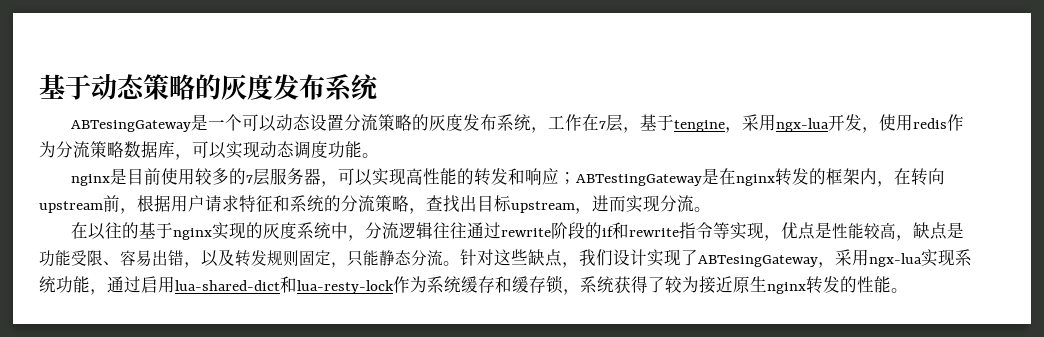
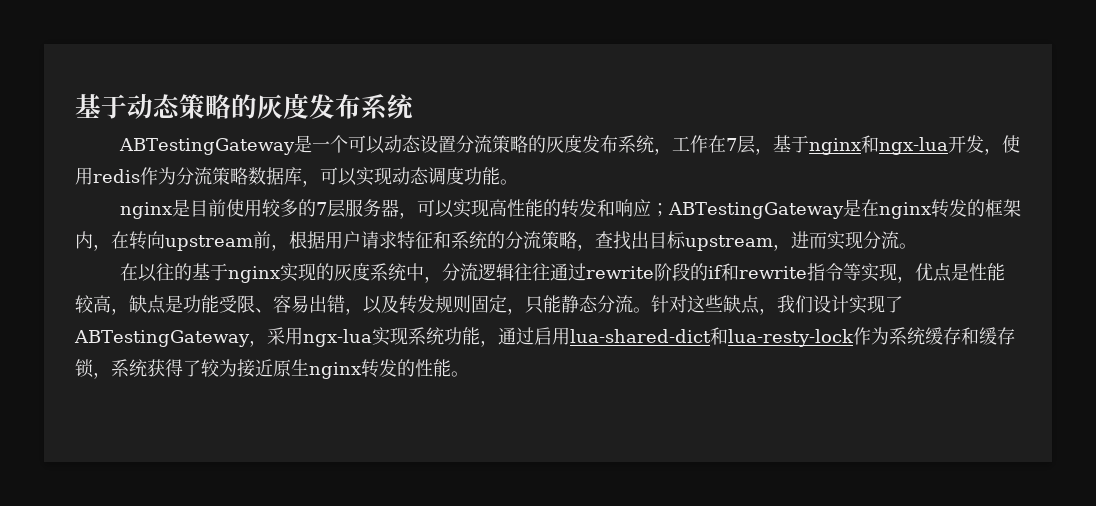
- ABTesingGateway是一个可以动态设置分流策略的灰度发布系统，工作在7层，基于tengine，采用ngx-lua开发，使用redis作为分流策略数据库，可以实现动态调度功能。
+ ABTestingGateway是一个可以动态设置分流策略的灰度发布系统，工作在7层，基于nginx和ngx-lua开发，使用redis作为分流策略数据库，可以实现动态调度功能。
- 针对这些缺点，我们设计实现了ABTesingGateway，采用ngx-lua实现系统功能，通过启用lua-shared-dict和lua-resty-lock作为系统缓存和缓存锁，系统获得了较为接近原生nginx转发的性能。
+ 针对这些缺点，我们设计实现了ABTestingGateway，采用ngx-lua实现系统功能，通过启用lua-shared-dict和lua-resty-lock作为系统缓存和缓存锁，系统获得了较为接近原生nginx转发的性能。

